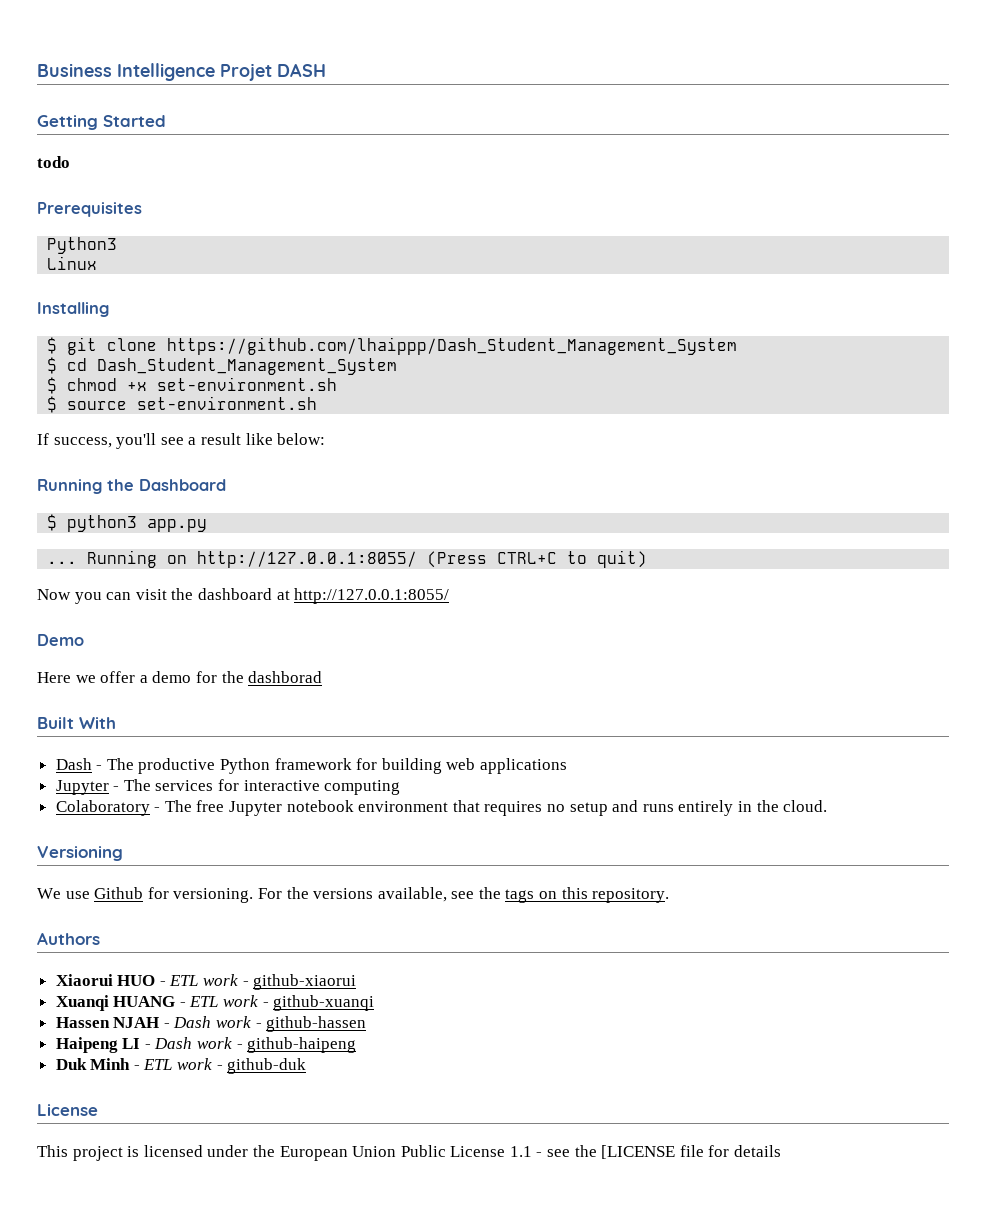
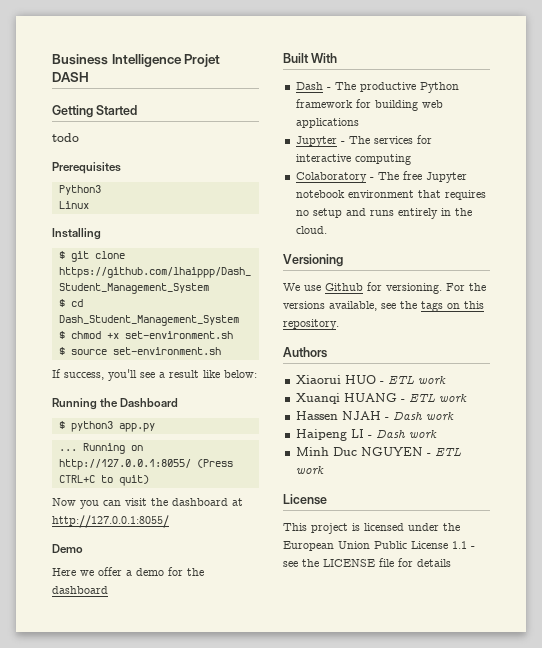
- Here we offer a demo for the dashborad
+ Here we offer a demo for the dashboard
- Xiaorui HUO - ETL work - github-xiaorui
+ Xiaorui HUO - ETL work
- Xuanqi HUANG - ETL work - github-xuanqi
+ Xuanqi HUANG - ETL work
- Hassen NJAH - Dash work - github-hassen
+ Hassen NJAH - Dash work
- Haipeng LI - Dash work - github-haipeng
- Duk Minh - ETL work - github-duk
+ Haipeng LI - Dash work
+ Minh Duc NGUYEN - ETL work
- This project is licensed under the European Union Public License 1.1 - see the [LICENSE file for details
+ This project is licensed under the European Union Public License 1.1 - see the LICENSE file for details

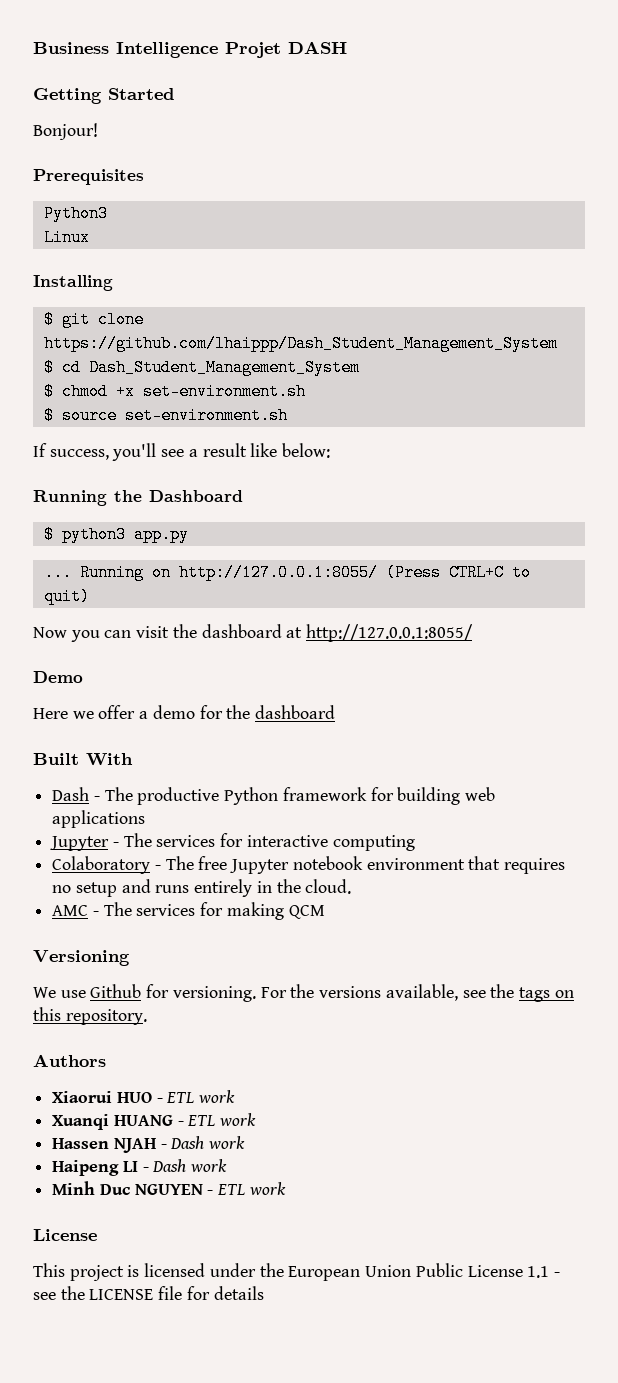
- todo
+ Bonjour!
+ AMC - The services for making QCM

